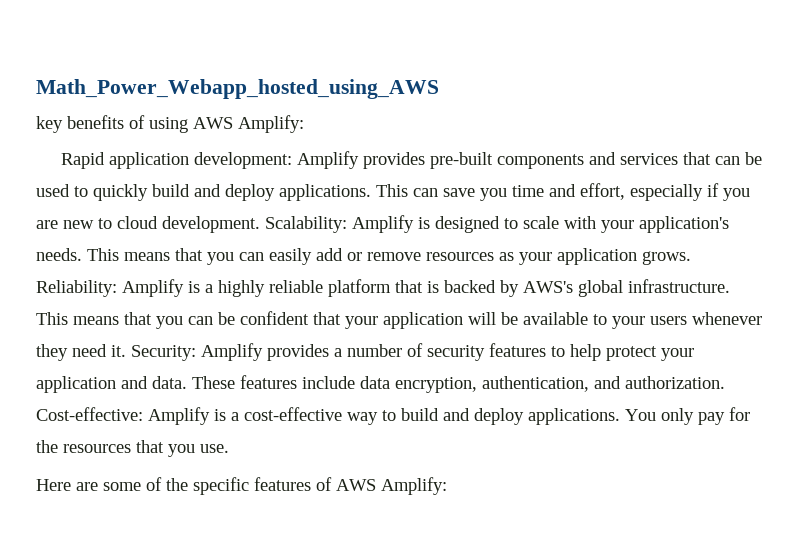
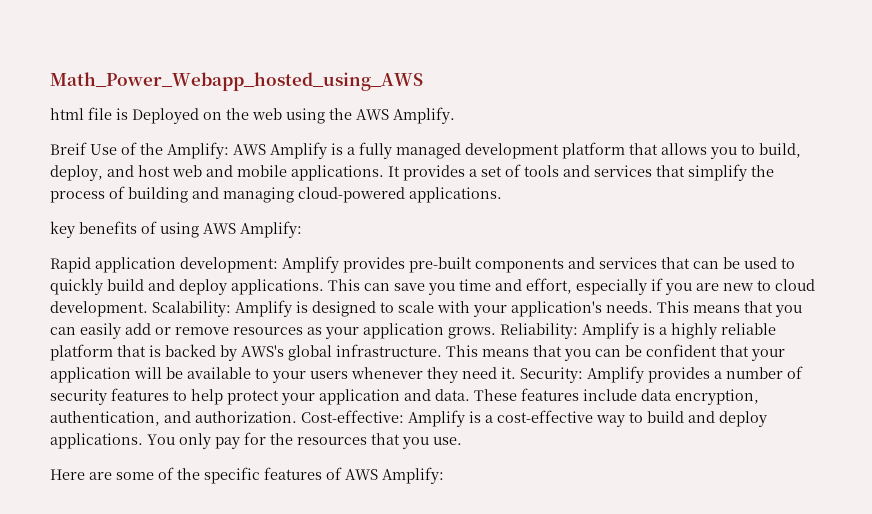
+ html file is Deployed on the web using the AWS Amplify.
+ Breif Use of the Amplify: AWS Amplify is a fully managed development platform that allows you to build, deploy, and host web and mobile applications. It provides a set of tools and services that simplify the process of building and managing cloud-powered applications.

